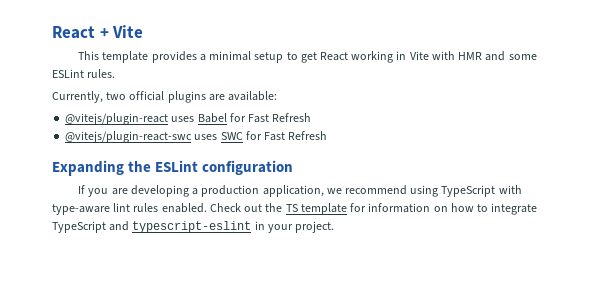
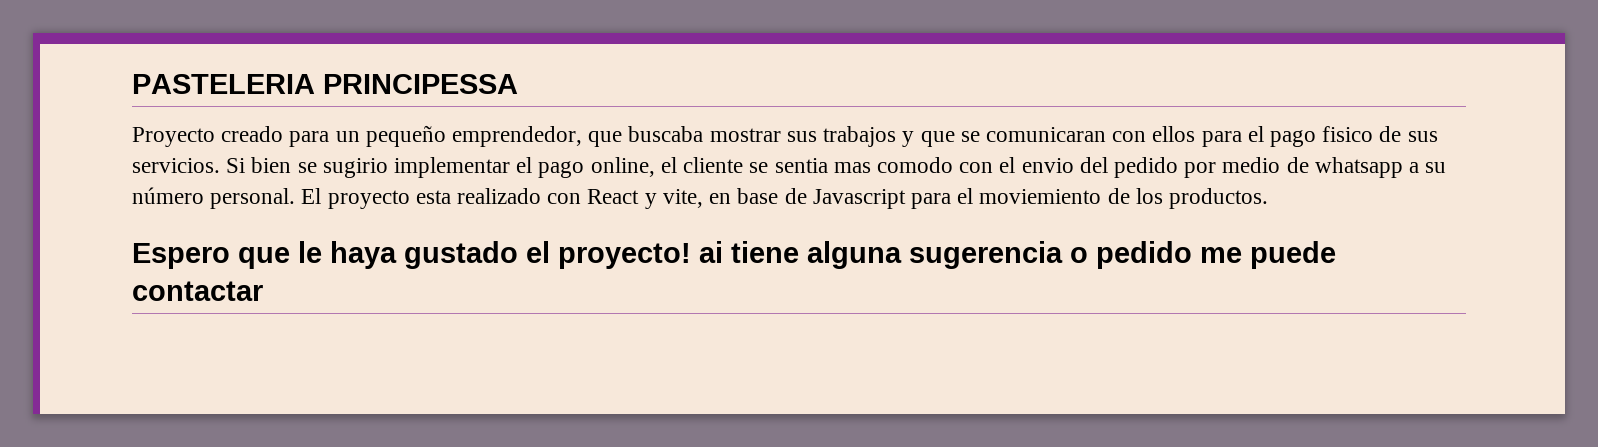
- React + Vite
- This template provides a minimal setup to get React working in Vite with HMR and some ESLint rules.
- Currently, two official plugins are available:
- @vitejs/plugin-react uses Babel for Fast Refresh
- @vitejs/plugin-react-swc uses SWC for Fast Refresh
- Expanding the ESLint configuration
- If you are developing a production application, we recommend using TypeScript with type-aware lint rules enabled. Check out the TS template for information on how to integrate TypeScript and typescript-eslint in your project.
+ PASTELERIA PRINCIPESSA
+ Proyecto creado para un pequeño emprendedor, que buscaba mostrar sus trabajos y que se comunicaran con ellos para el pago fisico de sus servicios. Si bien se sugirio implementar el pago online, el cliente se sentia mas comodo con el envio del pedido por medio de whatsapp a su número personal. El proyecto esta realizado con React y vite, en base de Javascript para el moviemiento de los productos.
+ Espero que le haya gustado el proyecto! ai tiene alguna sugerencia o pedido me puede contactar

